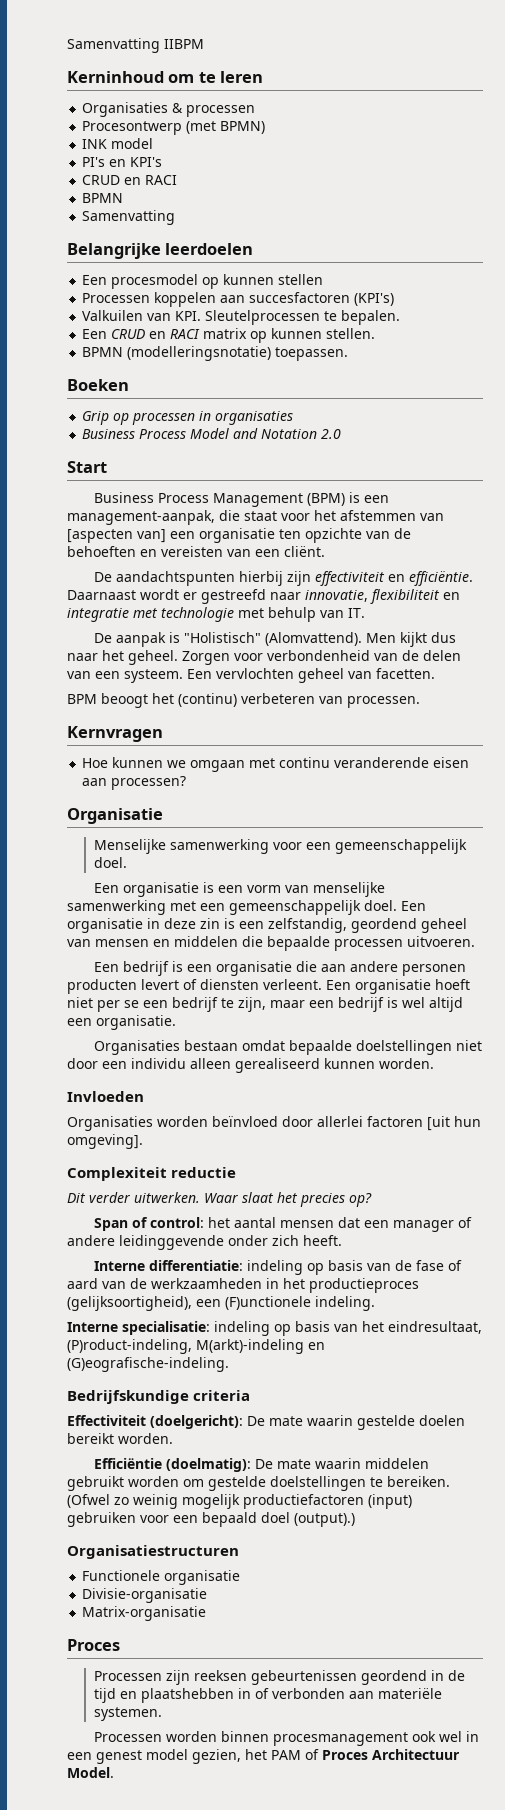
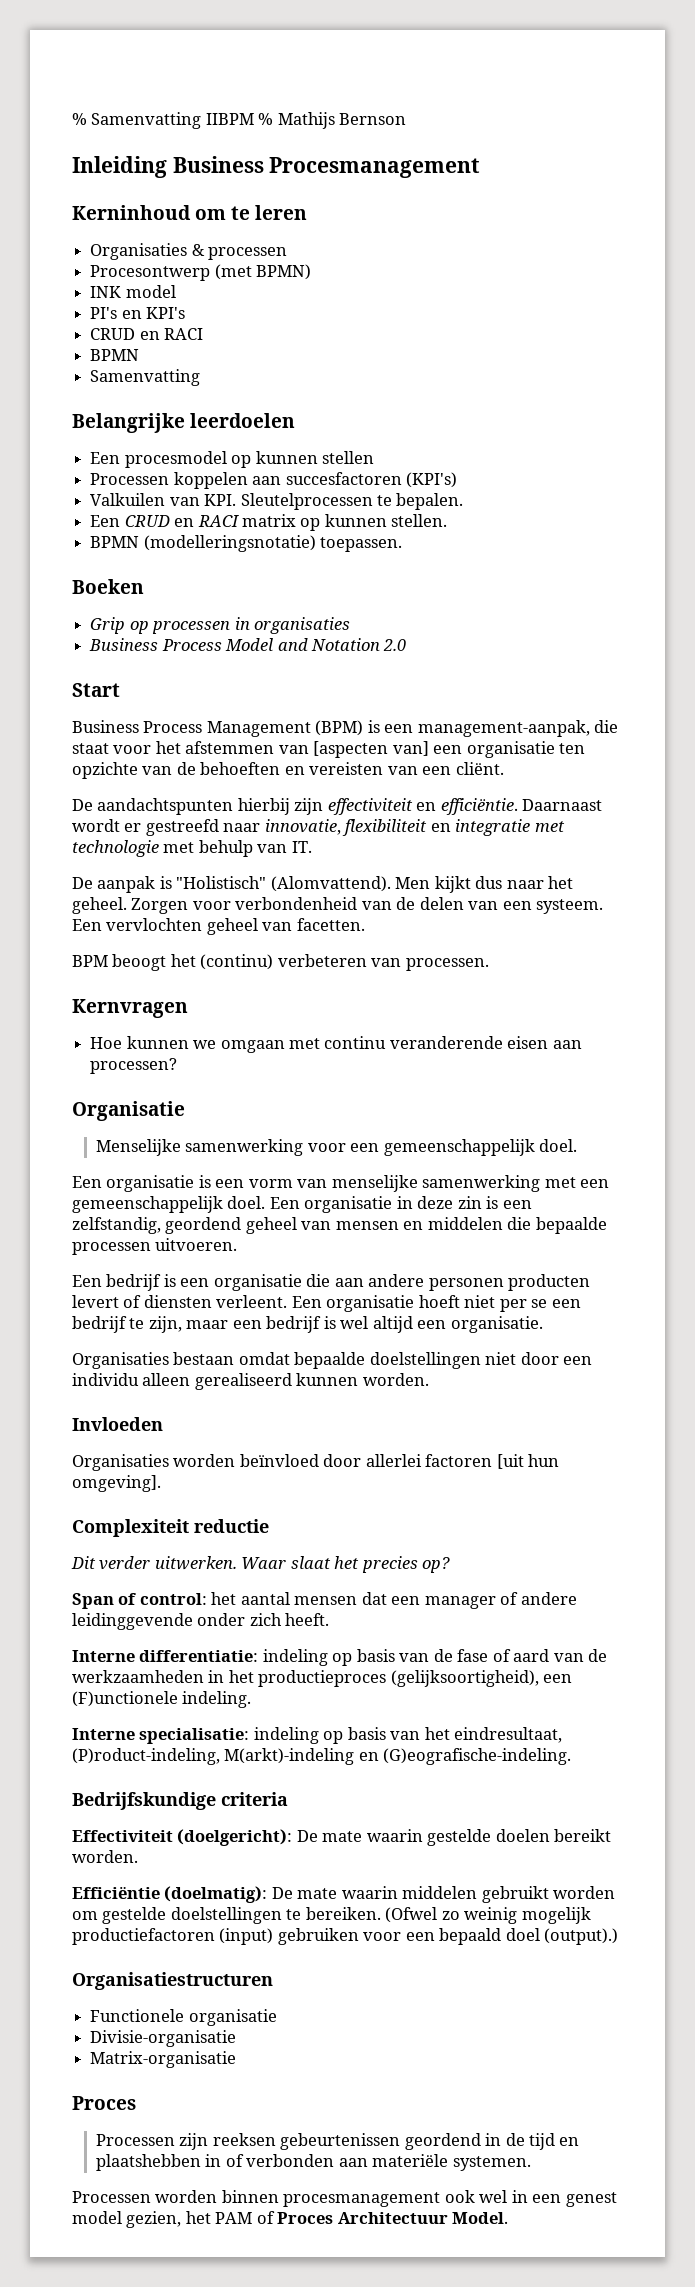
- Samenvatting IIBPM
+ % Samenvatting IIBPM % Mathijs Bernson
+ Inleiding Business Procesmanagement

